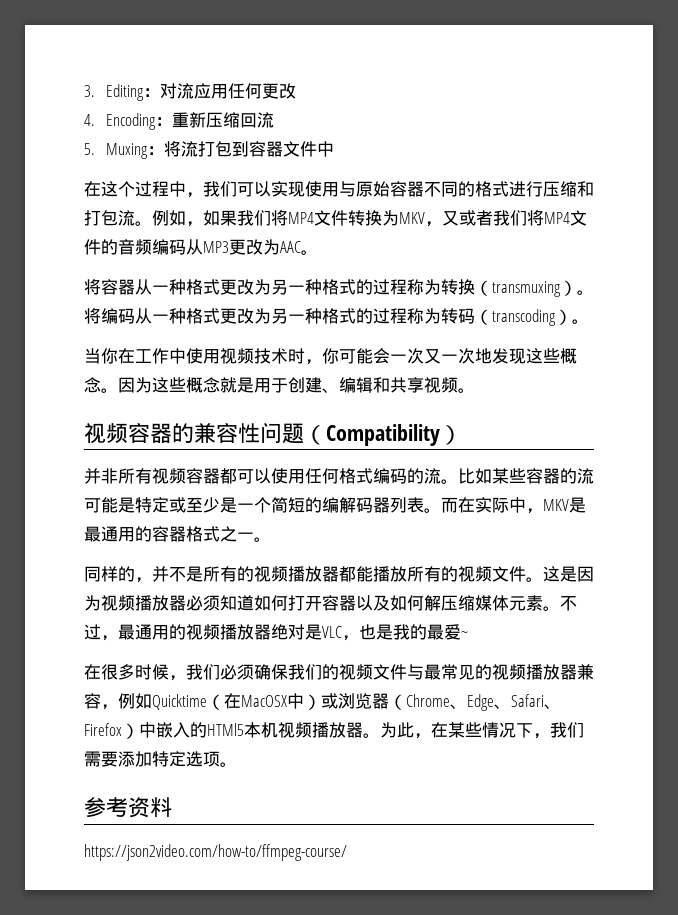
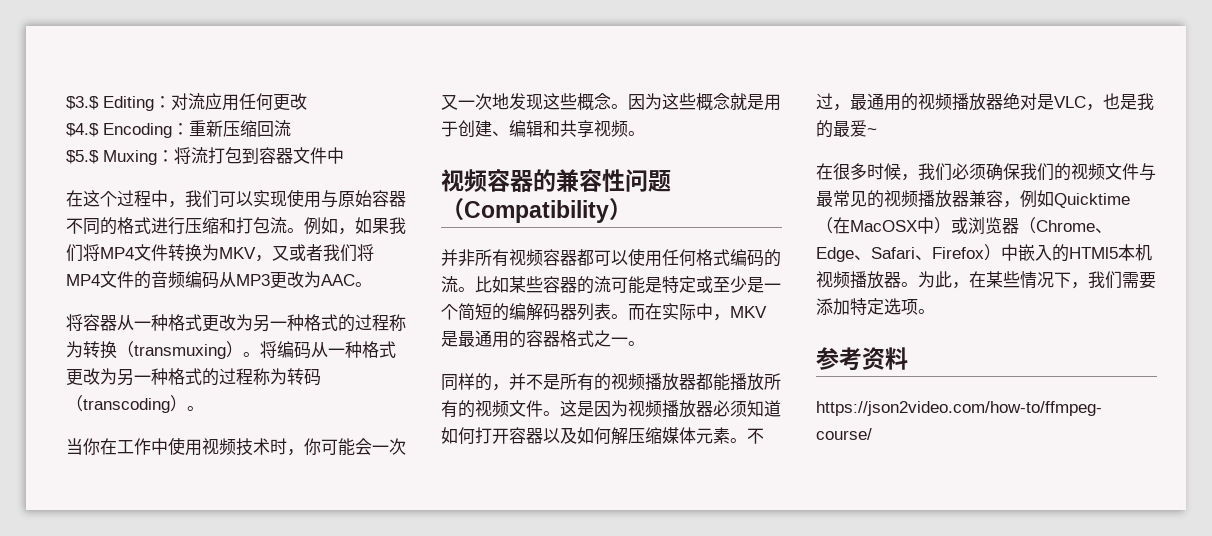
- 3. Editing：对流应用任何更改
+ $3.$ Editing：对流应用任何更改
- 4. Encoding：重新压缩回流
+ $4.$ Encoding：重新压缩回流
- 5. Muxing：将流打包到容器文件中
+ $5.$ Muxing：将流打包到容器文件中

